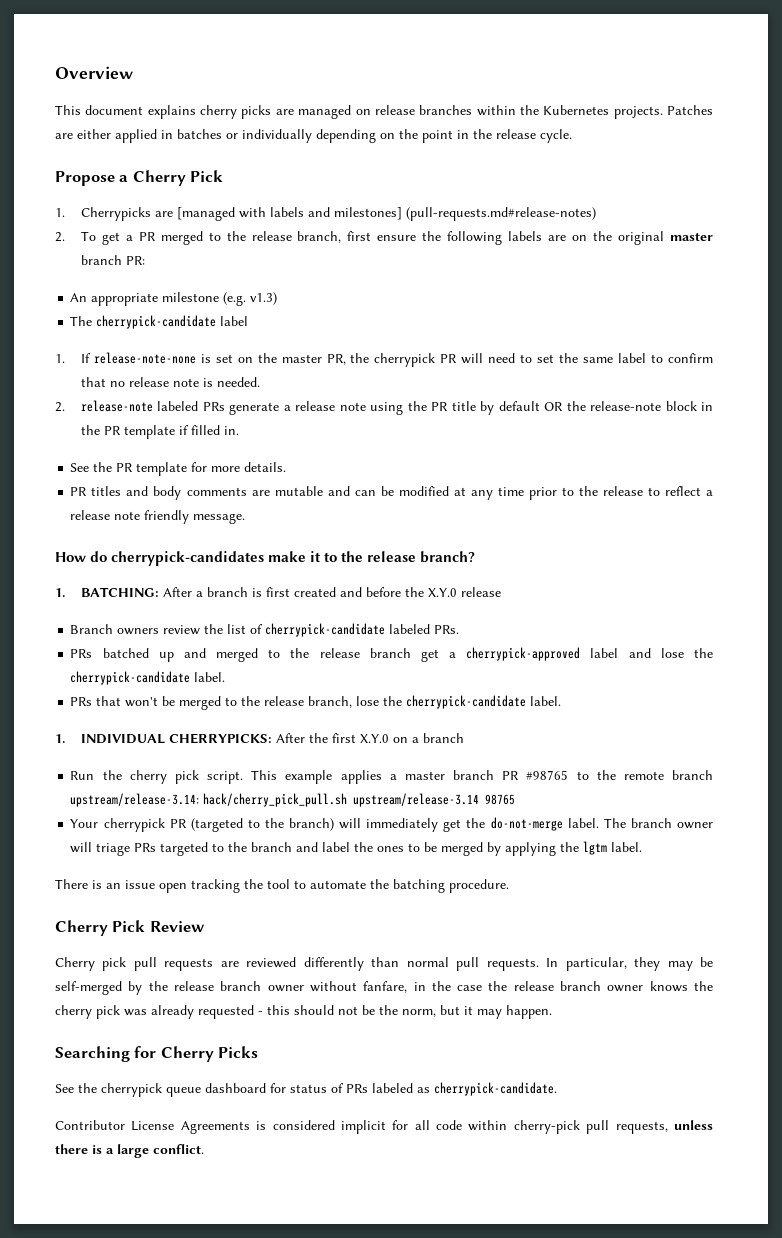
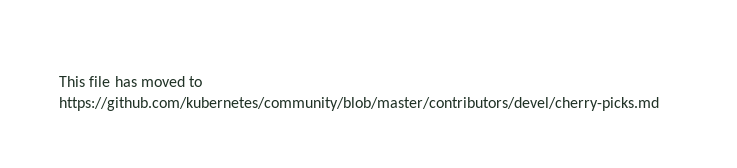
- Overview
- This document explains cherry picks are managed on release branches within the Kubernetes projects. Patches are either applied in batches or individually depending on the point in the release cycle.
- Propose a Cherry Pick
- 1. Cherrypicks are [managed with labels and milestones] (pull-requests.md#release-notes)
- 2. To get a PR merged to the release branch, first ensure the following labels are on the original master branch PR:
- An appropriate milestone (e.g. v1.3)
- The cherrypick-candidate label
- 1. If release-note-none is set on the master PR, the cherrypick PR will need to set the same label to confirm that no release note is needed.
- 2. release-note labeled PRs generate a release note using the PR title by default OR the release-note block in the PR template if filled in.
- See the PR template for more details.
- PR titles and body comments are mutable and can be modified at any time prior to the release to reflect a release note friendly message.
- How do cherrypick-candidates make it to the release branch?
- 1. BATCHING: After a branch is first created and before the X.Y.0 release
- Branch owners review the list of cherrypick-candidate labeled PRs.
- PRs batched up and merged to the release branch get a cherrypick-approved label and lose the cherrypick-candidate label.
- PRs that won't be merged to the release branch, lose the cherrypick-candidate label.
- 1. INDIVIDUAL CHERRYPICKS: After the first X.Y.0 on a branch
- Run the cherry pick script. This example applies a master branch PR #98765 to the remote branch upstream/release-3.14: hack/cherry_pick_pull.sh upstream/release-3.14 98765
- Your cherrypick PR (targeted to the branch) will immediately get the do-not-merge label. The branch owner will triage PRs targeted to the branch and label the ones to be merged by applying the lgtm label.
- There is an issue open tracking the tool to automate the batching procedure.
- Cherry Pick Review
- Cherry pick pull requests are reviewed differently than normal pull requests. In particular, they may be self-merged by the release branch owner without fanfare, in the case the release branch owner knows the cherry pick was already requested - this should not be the norm, but it may happen.
- Searching for Cherry Picks
- See the cherrypick queue dashboard for status of PRs labeled as cherrypick-candidate.
- Contributor License Agreements is considered implicit for all code within cherry-pick pull requests, unless there is a large conflict.
+ This file has moved to https://github.com/kubernetes/community/blob/master/contributors/devel/cherry-picks.md

